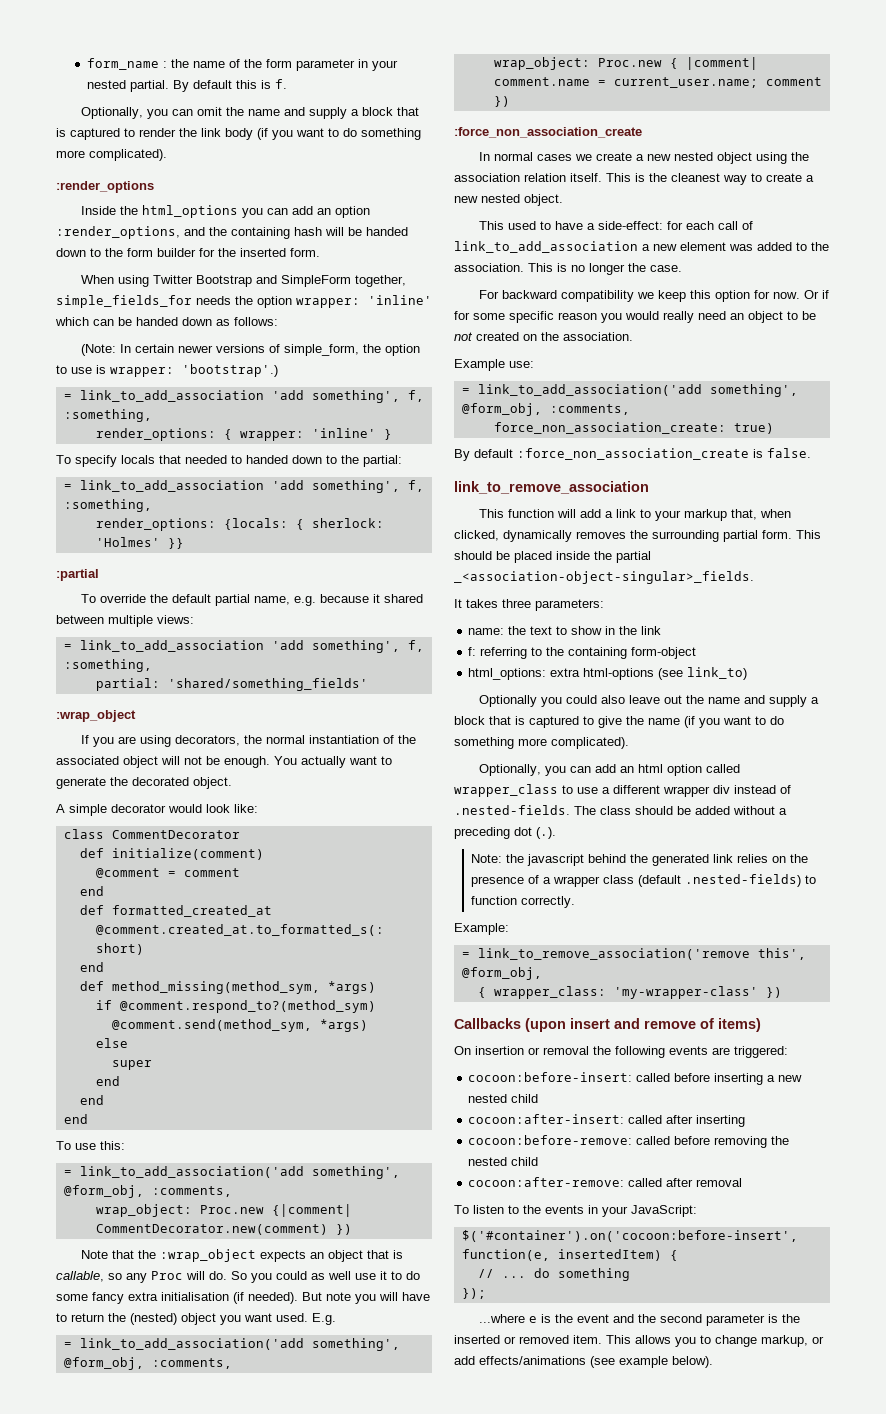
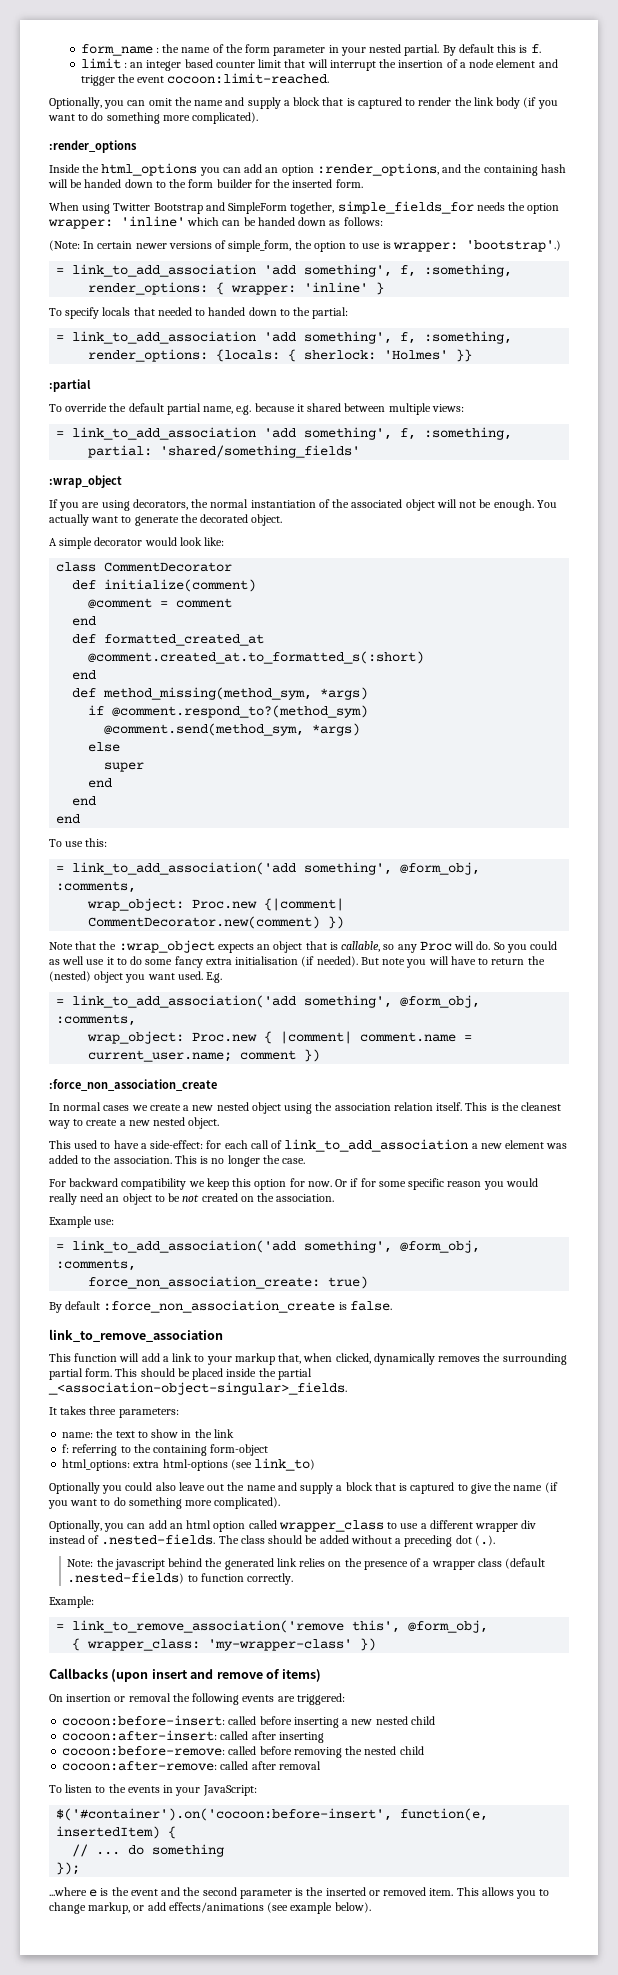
+ limit : an integer based counter limit that will interrupt the insertion of a node element and trigger the event cocoon:limit-reached.

